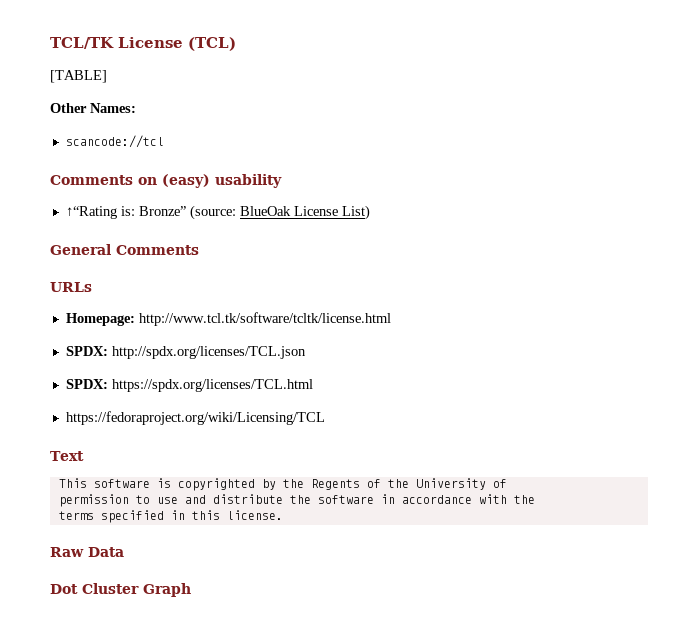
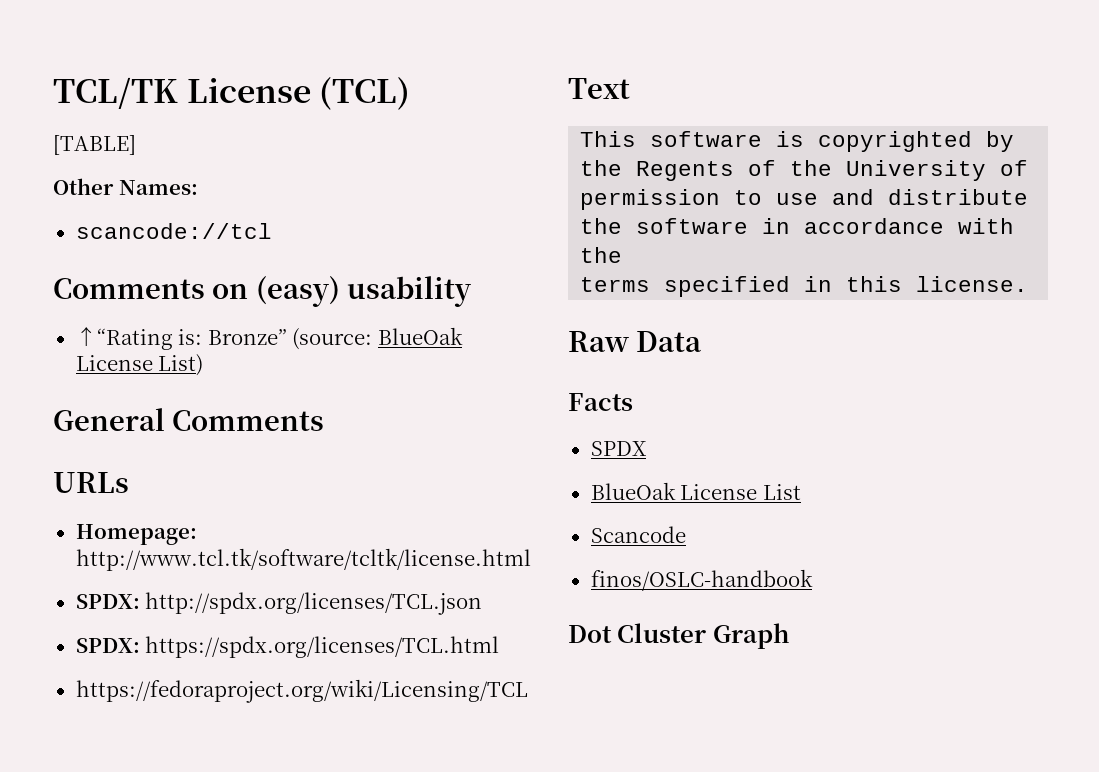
+ Facts
+ SPDX
+ BlueOak License List
+ Scancode
+ finos/OSLC-handbook

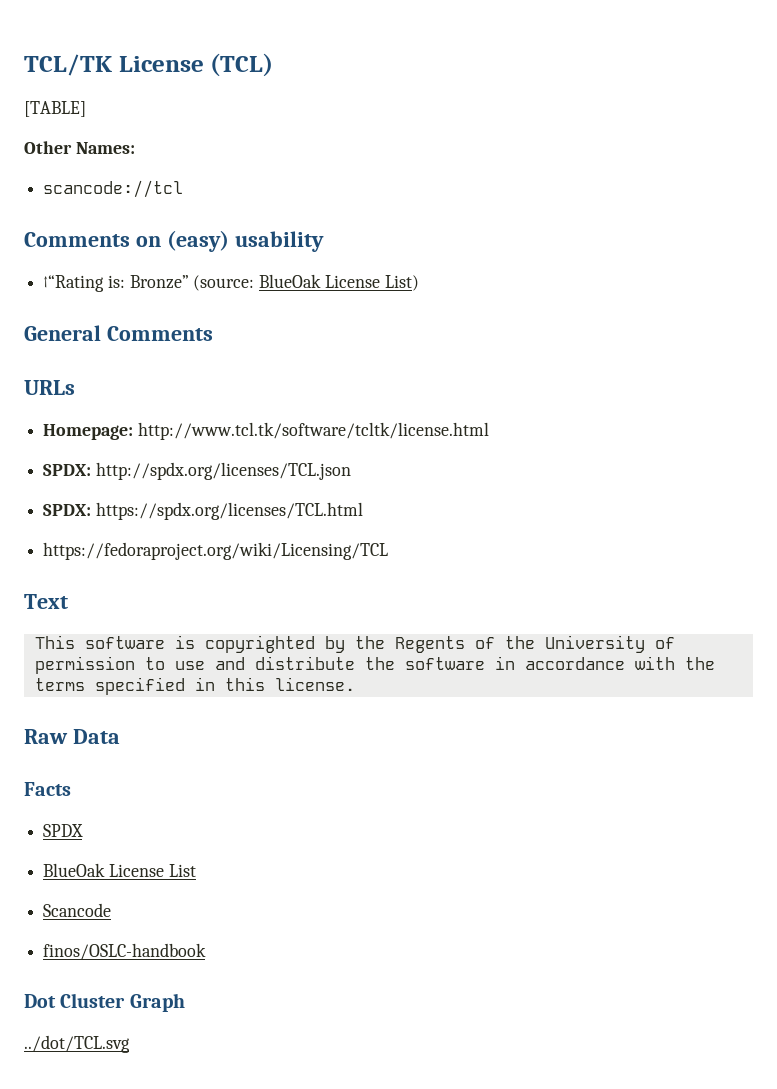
+ ../dot/TCL.svg

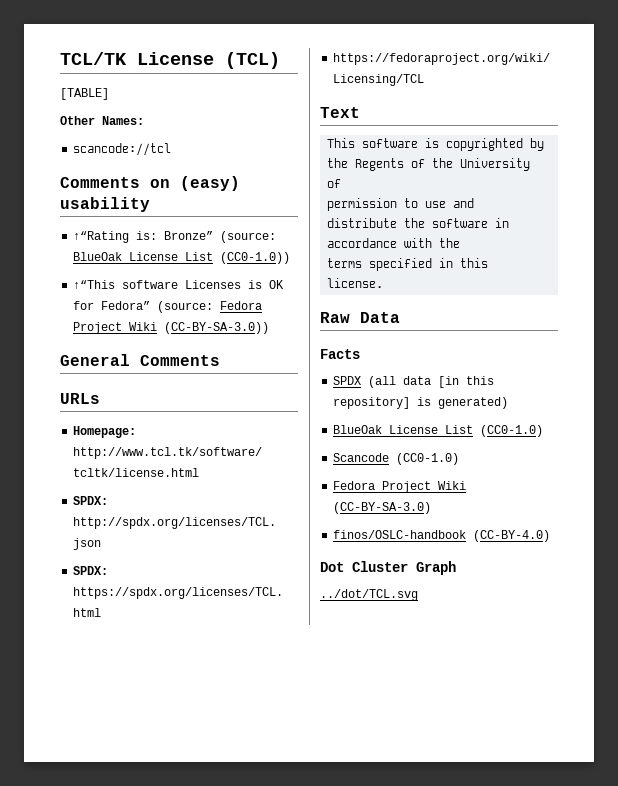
- ↑“Rating is: Bronze” (source: BlueOak License List)
+ ↑“Rating is: Bronze” (source: BlueOak License List (CC0-1.0))
+ ↑“This software Licenses is OK for Fedora” (source: Fedora Project Wiki (CC-BY-SA-3.0))
- SPDX
- BlueOak License List
+ SPDX (all data [in this repository] is generated)
+ BlueOak License List (CC0-1.0)
- Scancode
+ Scancode (CC0-1.0)
+ Fedora Project Wiki (CC-BY-SA-3.0)
- finos/OSLC-handbook
+ finos/OSLC-handbook (CC-BY-4.0)

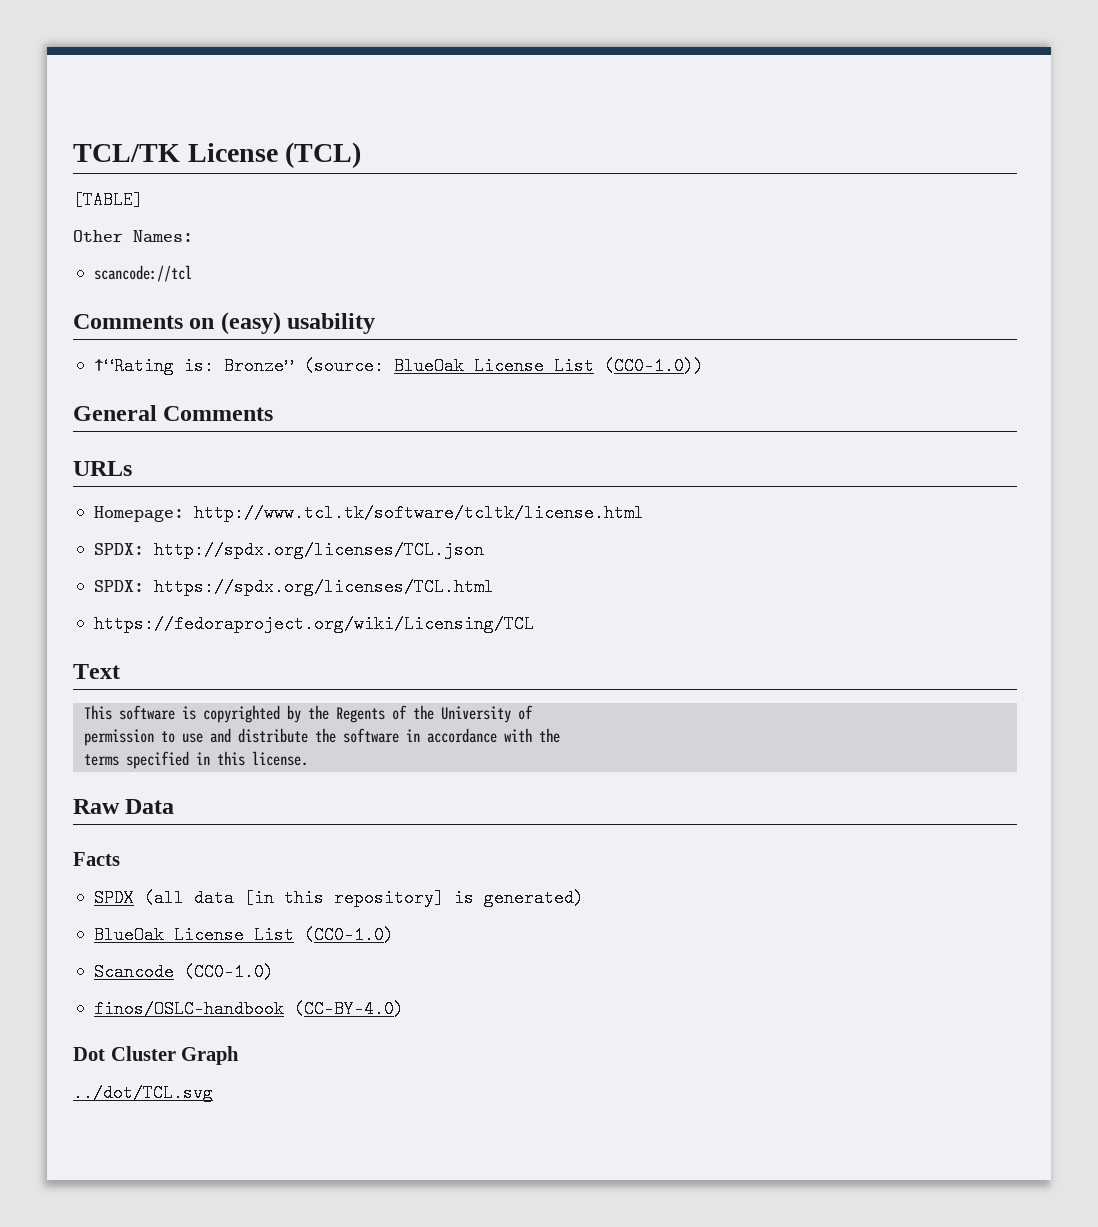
- ↑“This software Licenses is OK for Fedora” (source: Fedora Project Wiki (CC-BY-SA-3.0))
- Fedora Project Wiki (CC-BY-SA-3.0)

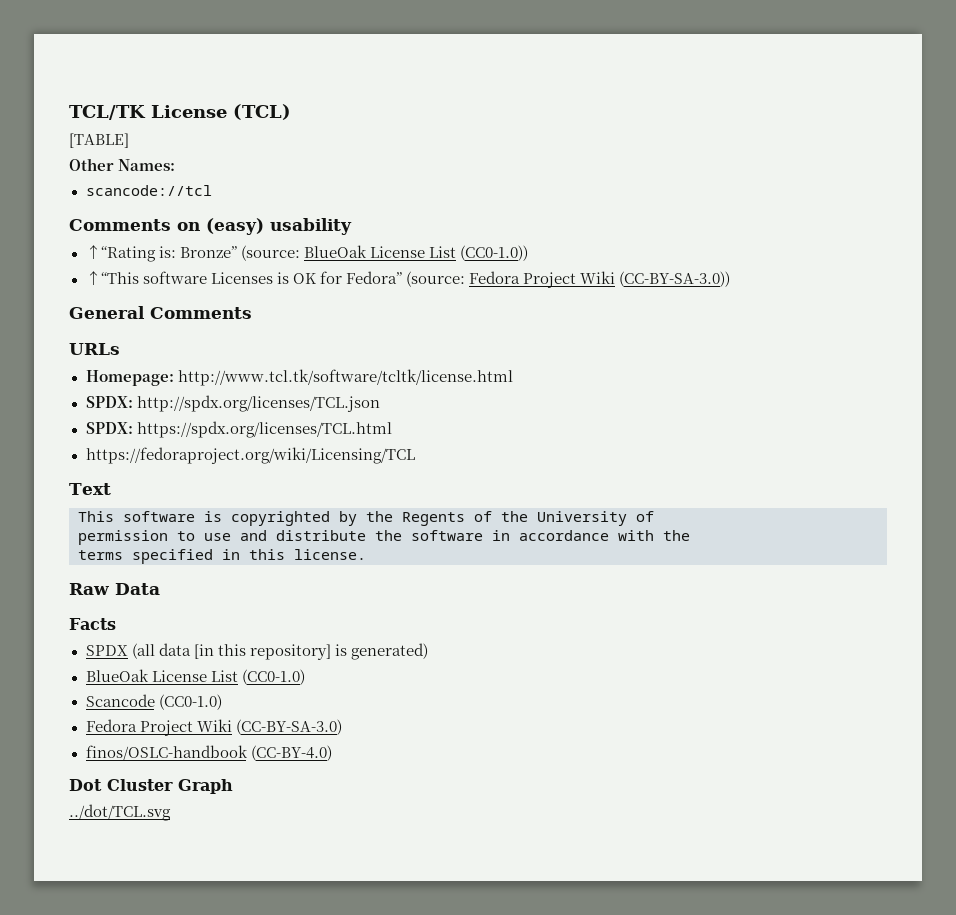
+ ↑“This software Licenses is OK for Fedora” (source: Fedora Project Wiki (CC-BY-SA-3.0))
+ Fedora Project Wiki (CC-BY-SA-3.0)

